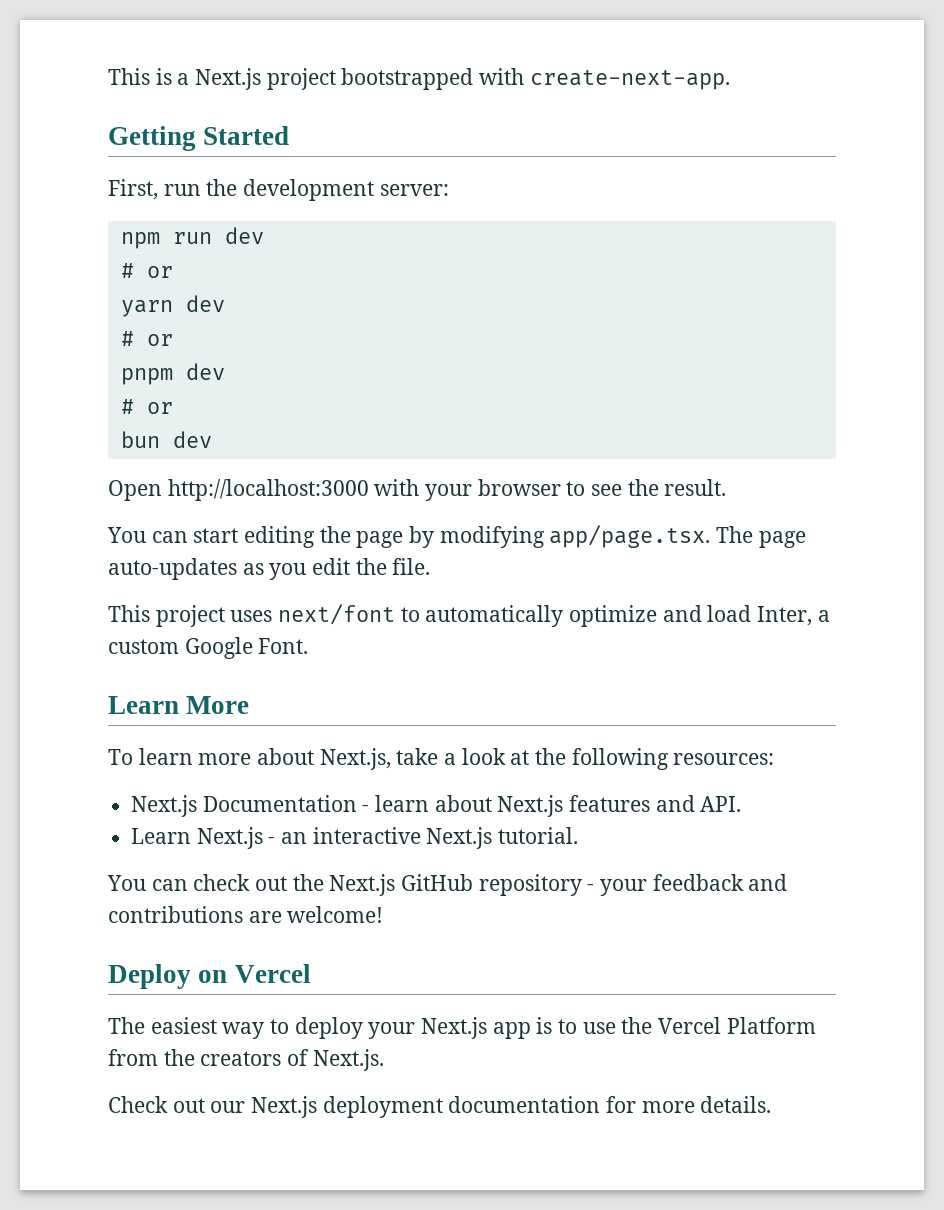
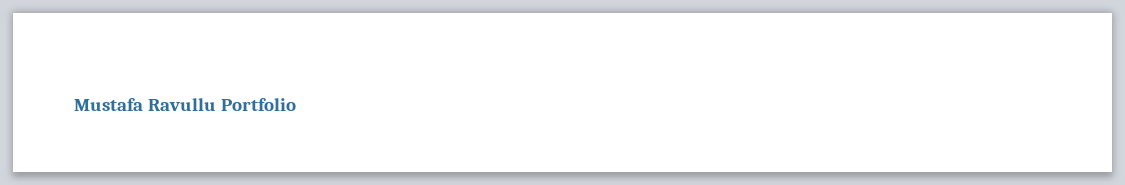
- This is a Next.js project bootstrapped with create-next-app.
- Getting Started
- First, run the development server:
- npm run dev
- # or
- yarn dev
- # or
- pnpm dev
- # or
- bun dev
- Open http://localhost:3000 with your browser to see the result.
- You can start editing the page by modifying app/page.tsx. The page auto-updates as you edit the file.
- This project uses next/font to automatically optimize and load Inter, a custom Google Font.
- Learn More
- To learn more about Next.js, take a look at the following resources:
- Next.js Documentation - learn about Next.js features and API.
- Learn Next.js - an interactive Next.js tutorial.
- You can check out the Next.js GitHub repository - your feedback and contributions are welcome!
- Deploy on Vercel
- The easiest way to deploy your Next.js app is to use the Vercel Platform from the creators of Next.js.
- Check out our Next.js deployment documentation for more details.
+ Mustafa Ravullu Portfolio

